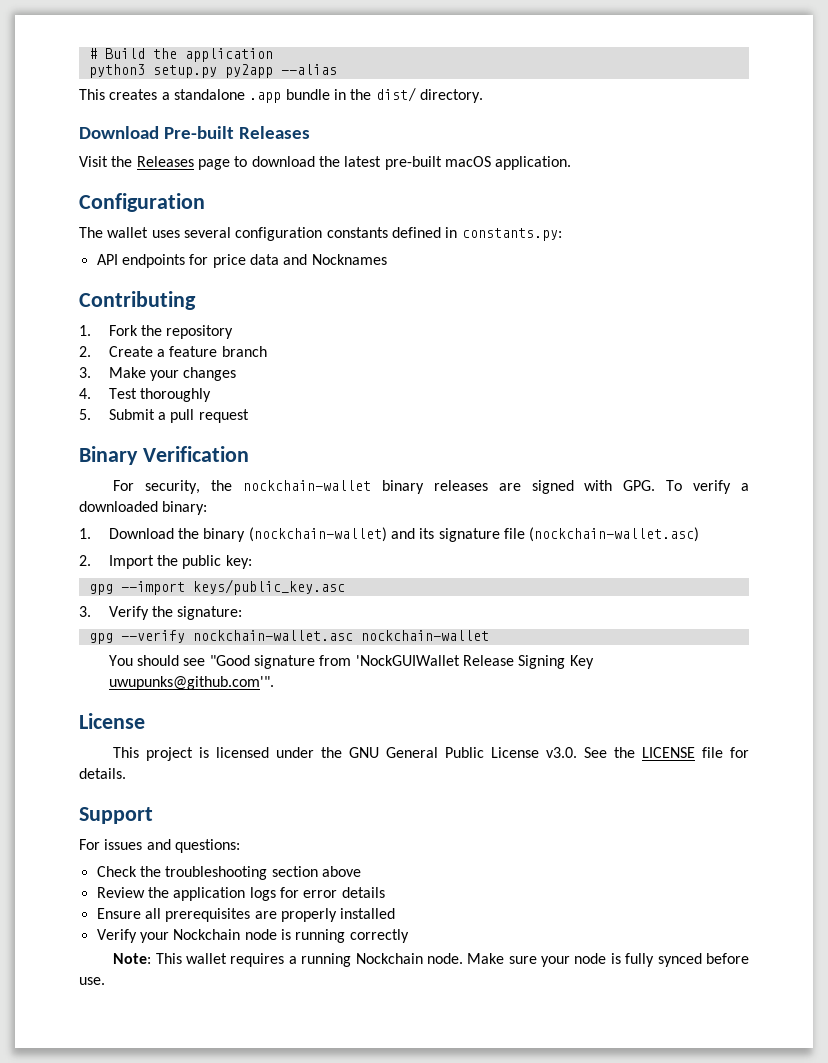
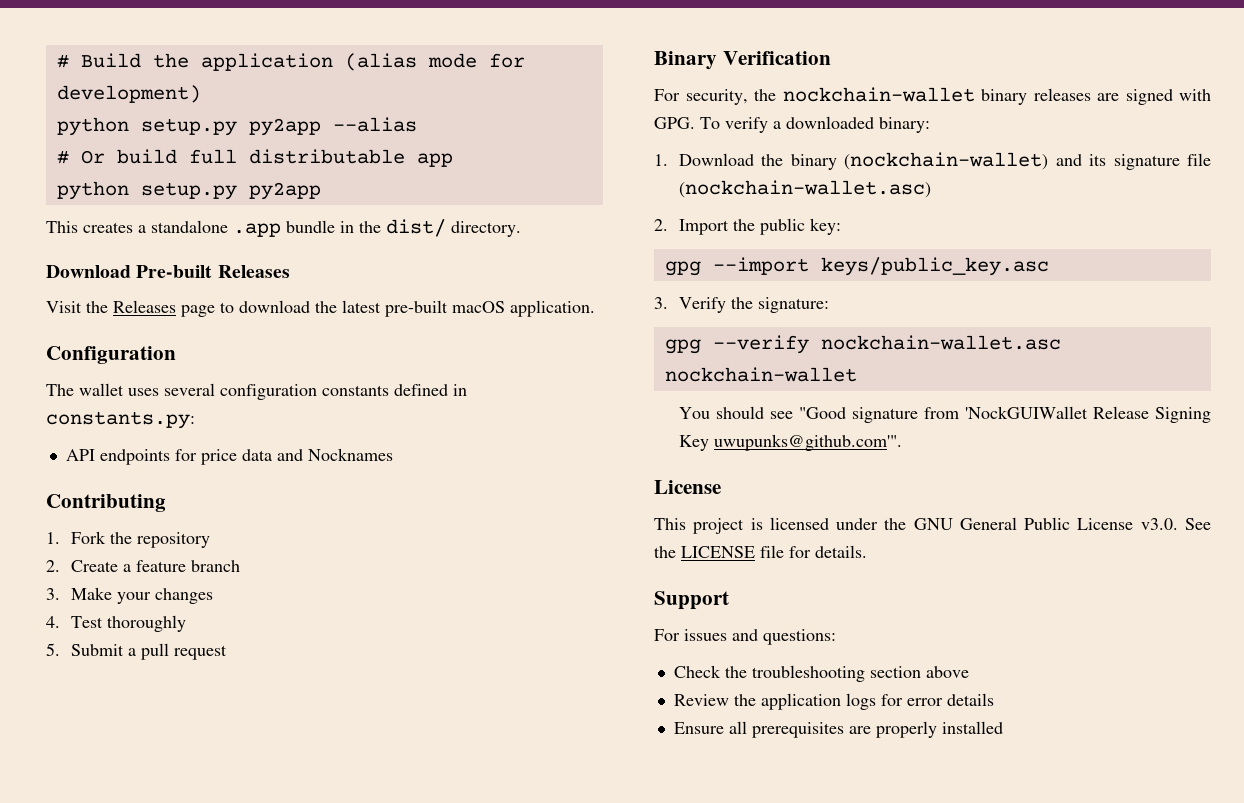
- # Build the application
- python3 setup.py py2app --alias
+ # Build the application (alias mode for development)
+ python setup.py py2app --alias
+ # Or build full distributable app
+ python setup.py py2app
- Verify your Nockchain node is running correctly
- Note: This wallet requires a running Nockchain node. Make sure your node is fully synced before use.

